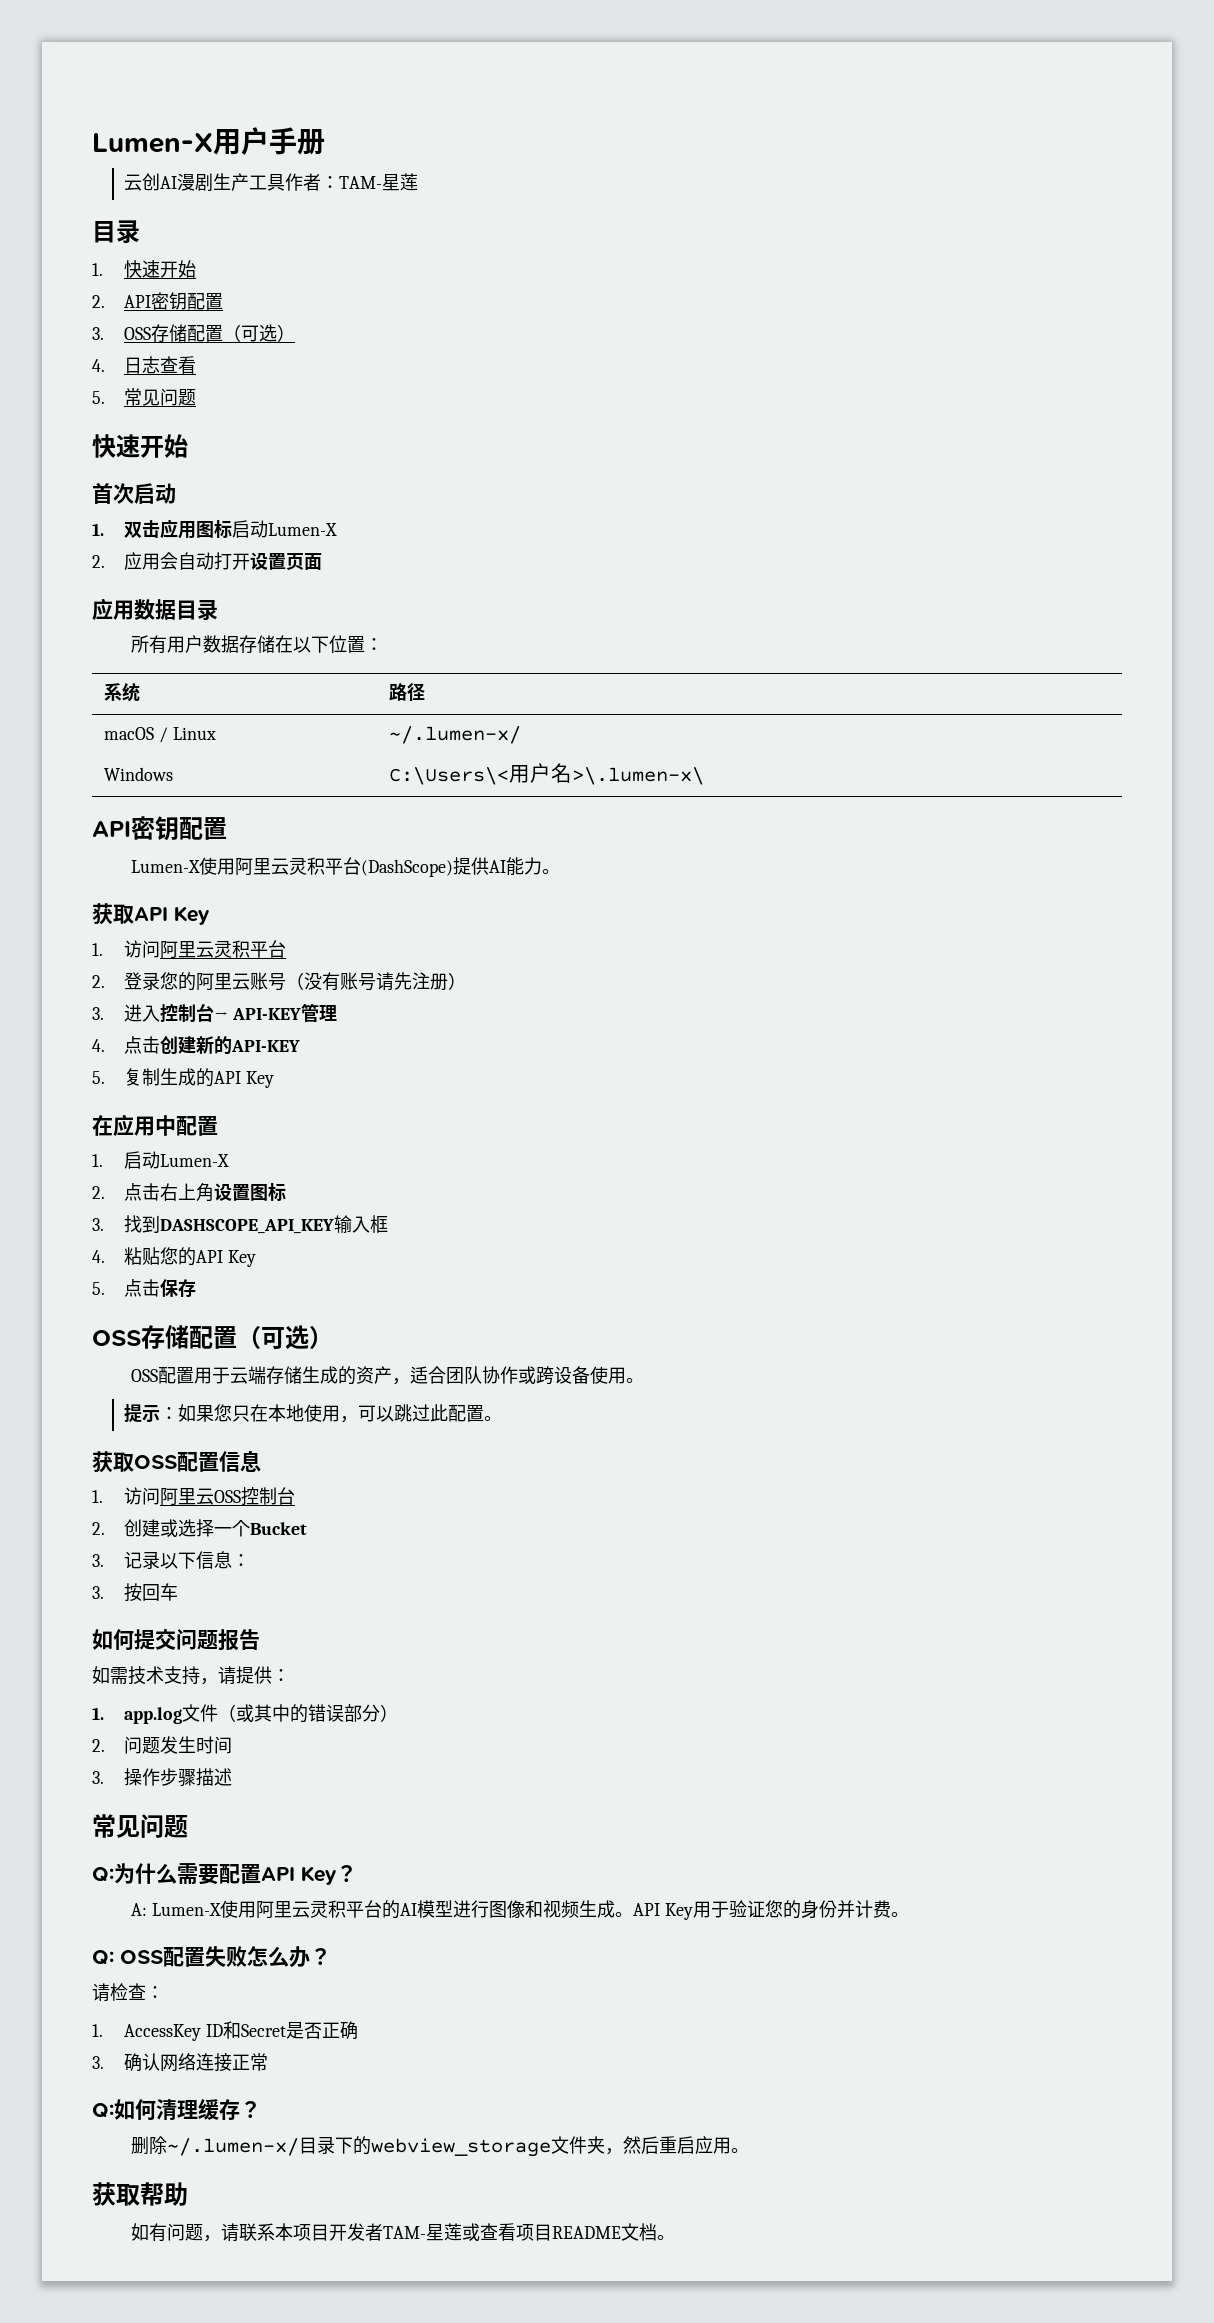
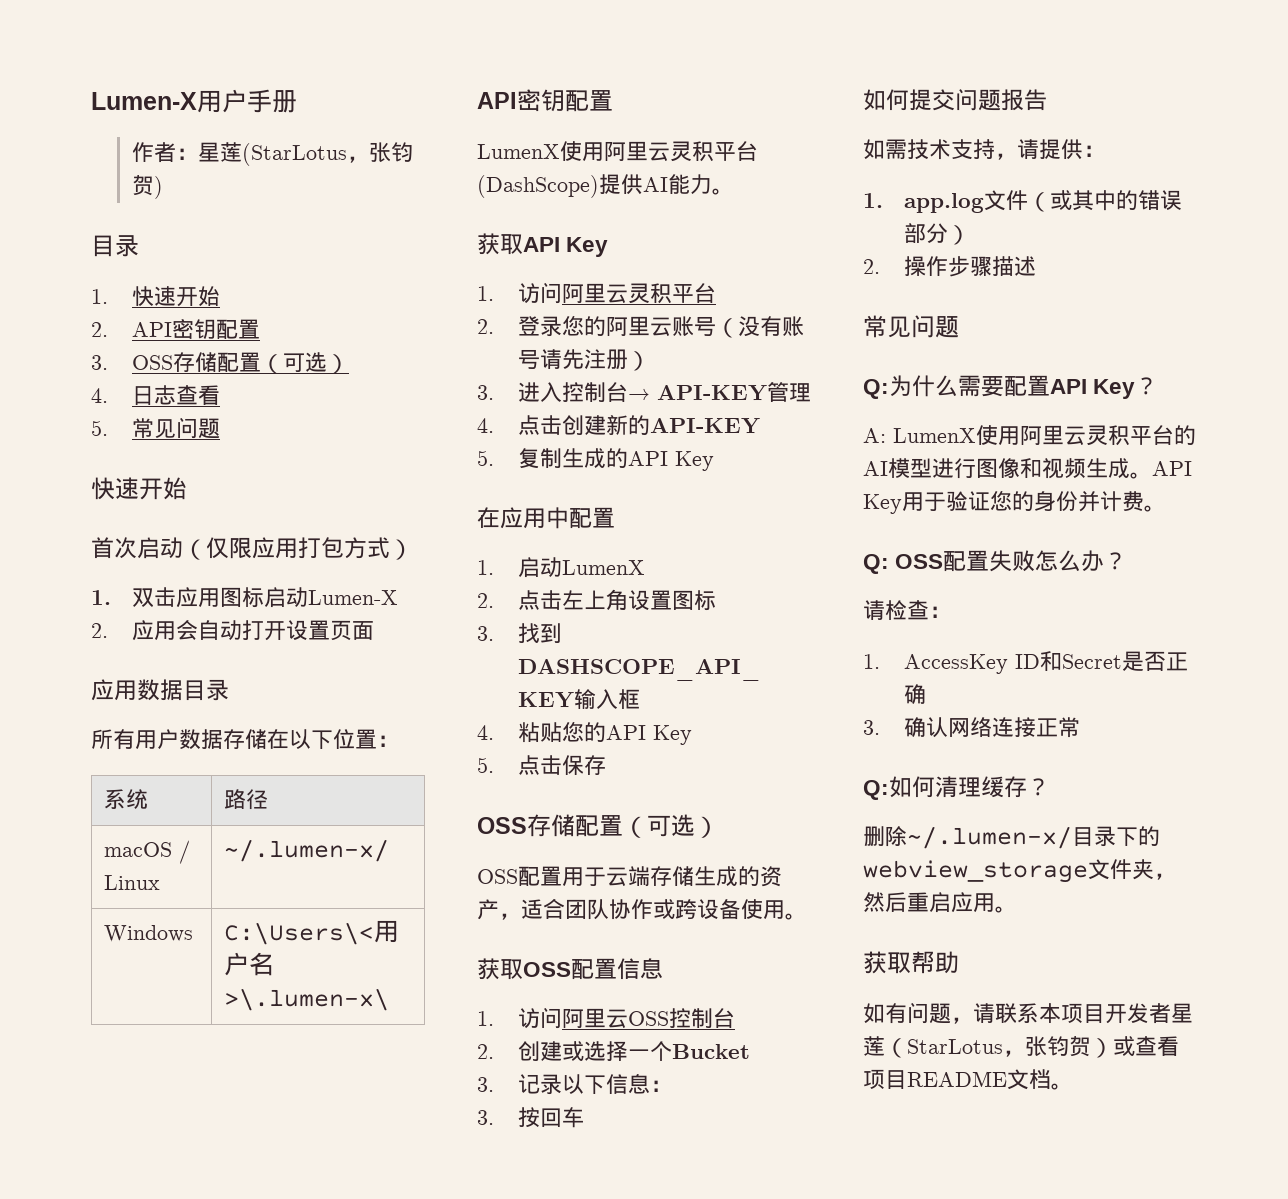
- 云创AI漫剧生产工具作者：TAM-星莲
+ 作者：星莲(StarLotus，张钧贺)
- 首次启动
+ 首次启动（仅限应用打包方式）
- Lumen-X使用阿里云灵积平台(DashScope)提供AI能力。
+ LumenX使用阿里云灵积平台(DashScope)提供AI能力。
- 1.启动Lumen-X
+ 1.启动LumenX
- 2.点击右上角设置图标
+ 2.点击左上角设置图标
- 提示：如果您只在本地使用，可以跳过此配置。
- 2.问题发生时间
- 3.操作步骤描述
+ 2.操作步骤描述
- A: Lumen-X使用阿里云灵积平台的AI模型进行图像和视频生成。
+ A: LumenX使用阿里云灵积平台的AI模型进行图像和视频生成。
- 如有问题，请联系本项目开发者TAM-星莲或查看项目README文档。
+ 如有问题，请联系本项目开发者星莲（StarLotus，张钧贺）或查看项目README文档。

